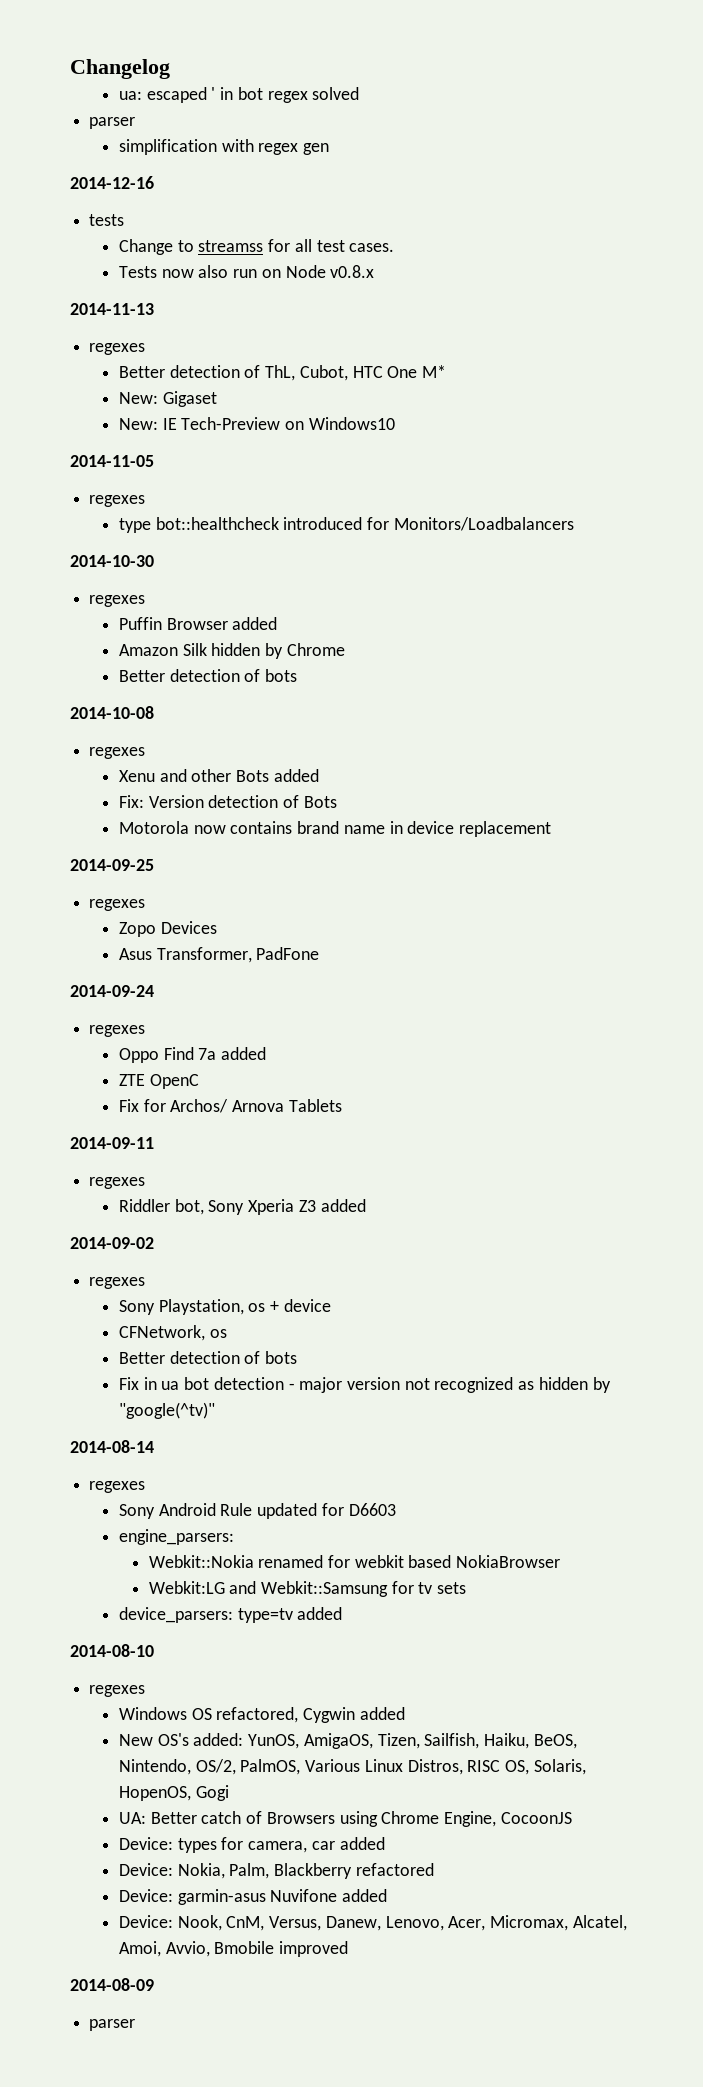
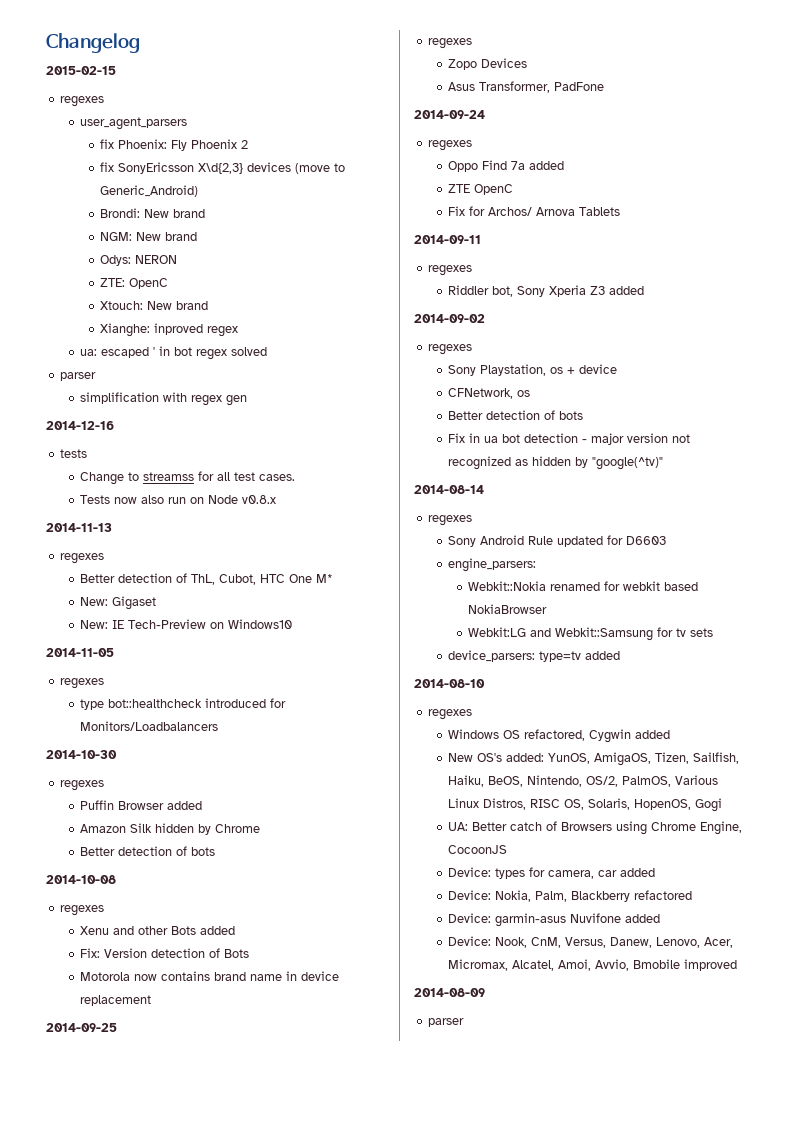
+ 2015-02-15
+ regexes
+ user_agent_parsers
+ fix Phoenix: Fly Phoenix 2
+ fix SonyEricsson X\d{2,3} devices (move to Generic_Android)
+ Brondi: New brand
+ NGM: New brand
+ Odys: NERON
+ ZTE: OpenC
+ Xtouch: New brand
+ Xianghe: inproved regex

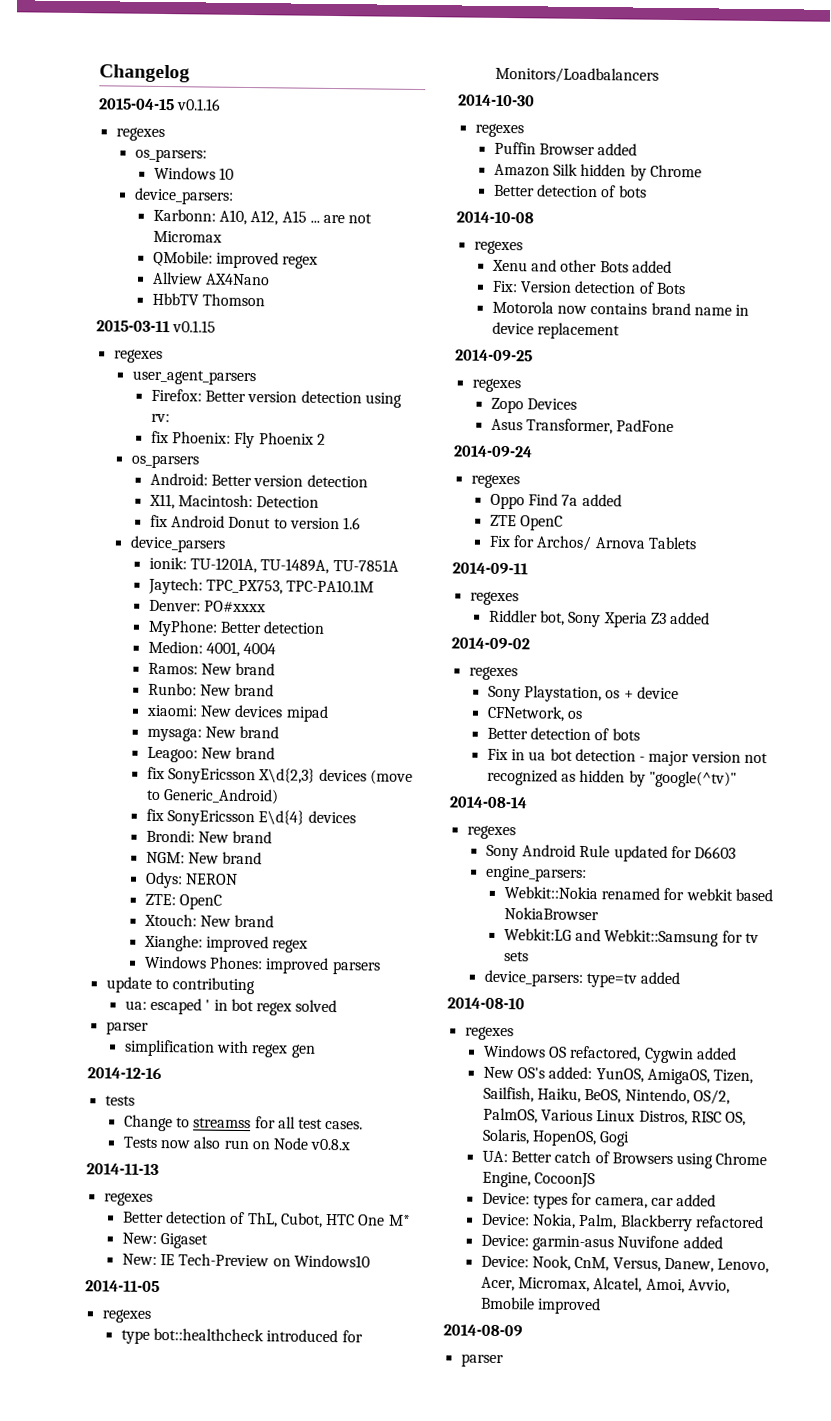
- 2015-02-15
+ 2015-04-15 v0.1.16
+ regexes
+ os_parsers:
+ Windows 10
+ device_parsers:
+ Karbonn: A10, A12, A15 ... are not Micromax
+ QMobile: improved regex
+ Allview AX4Nano
+ HbbTV Thomson
+ 2015-03-11 v0.1.15
  regexes
  user_agent_parsers
+ Firefox: Better version detection using rv:
+ os_parsers
+ Android: Better version detection
+ X11, Macintosh: Detection
+ fix Android Donut to version 1.6
+ device_parsers
+ ionik: TU-1201A, TU-1489A, TU-7851A
+ Jaytech: TPC_PX753, TPC-PA10.1M
+ Denver: PO#xxxx
+ MyPhone: Better detection
+ Medion: 4001, 4004
+ Ramos: New brand
+ Runbo: New brand
+ xiaomi: New devices mipad
+ mysaga: New brand
+ Leagoo: New brand
+ fix SonyEricsson E\d{4} devices
- Xianghe: inproved regex
+ Xianghe: improved regex
+ Windows Phones: improved parsers
+ update to contributing

